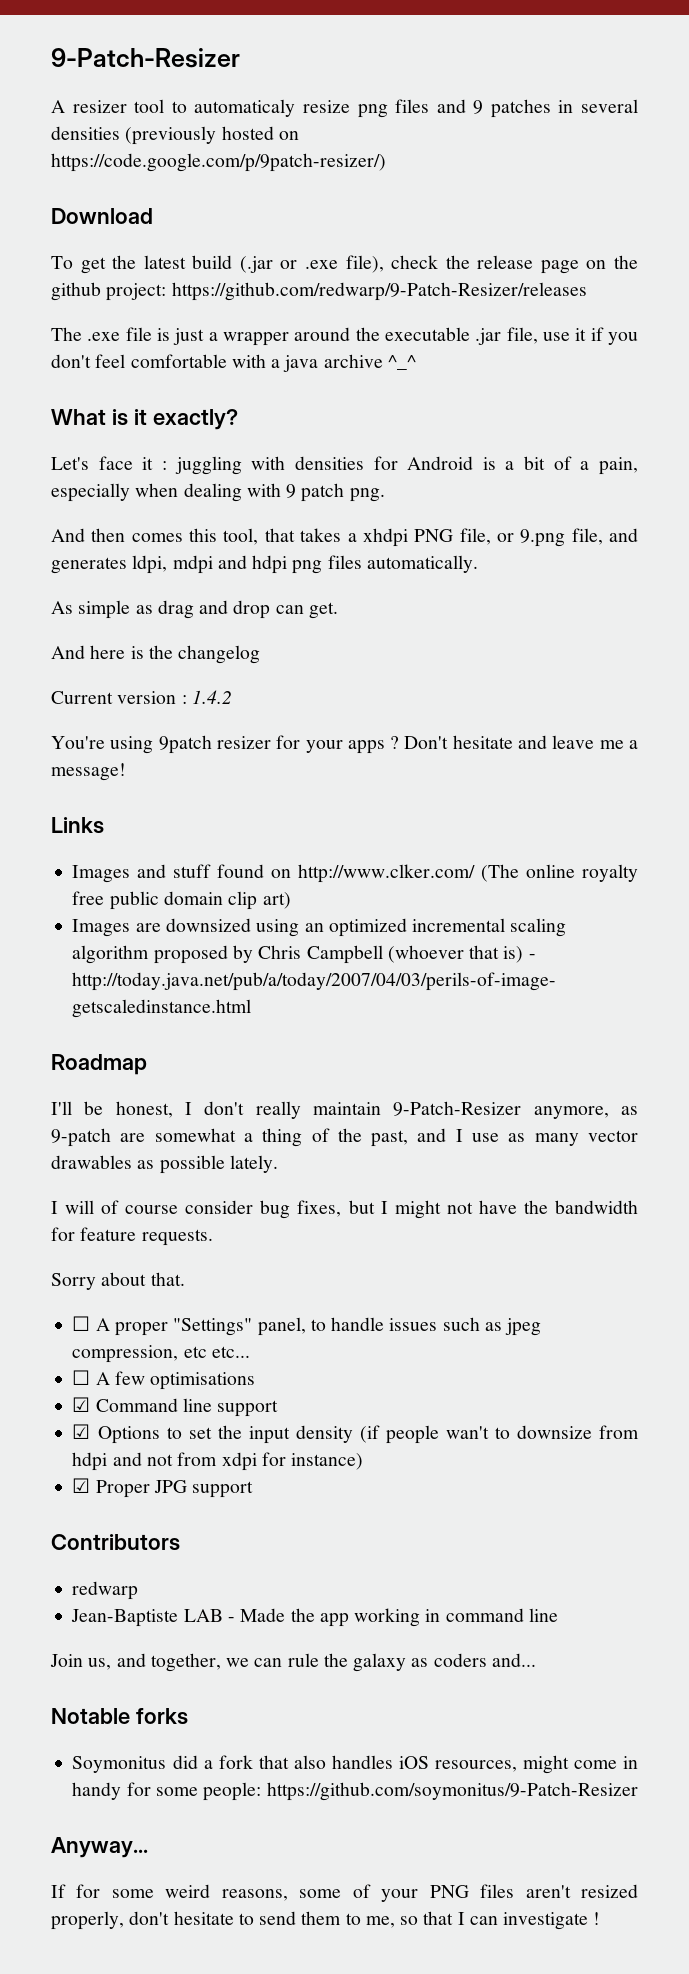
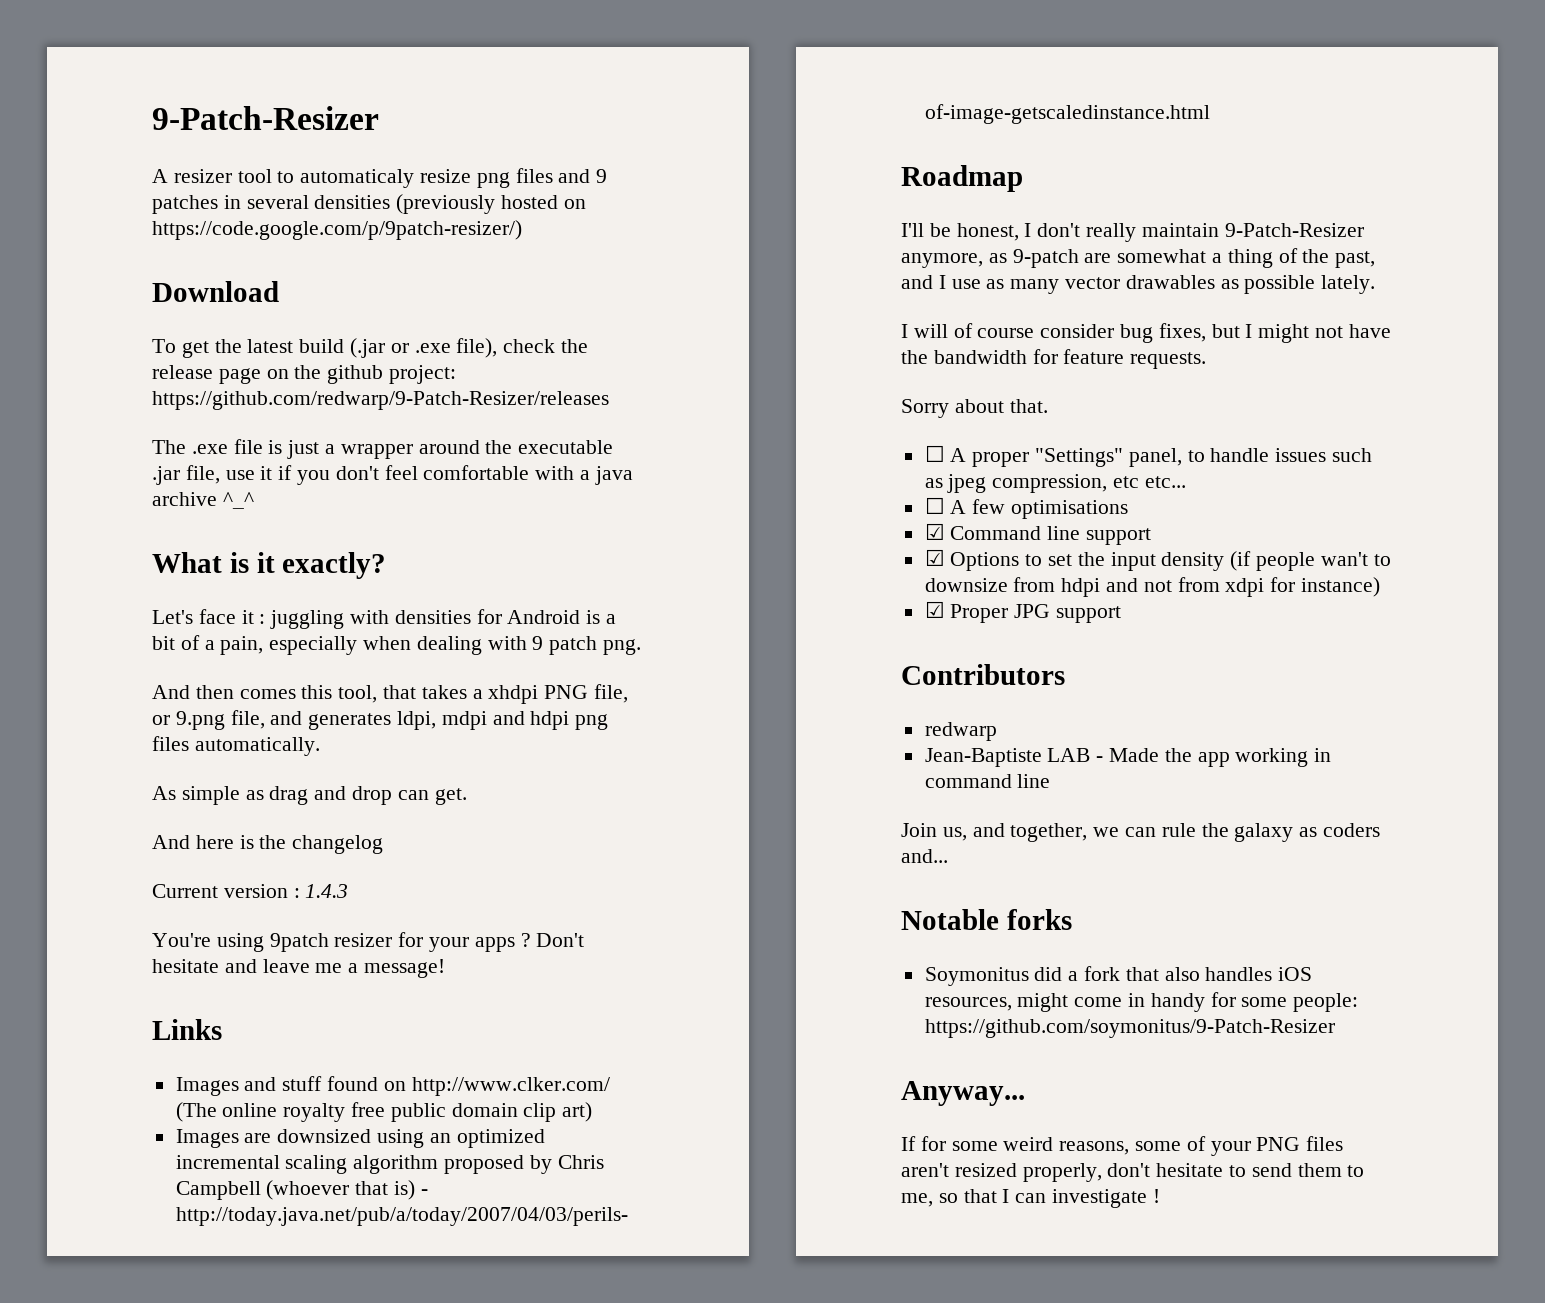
- Current version : 1.4.2
+ Current version : 1.4.3

